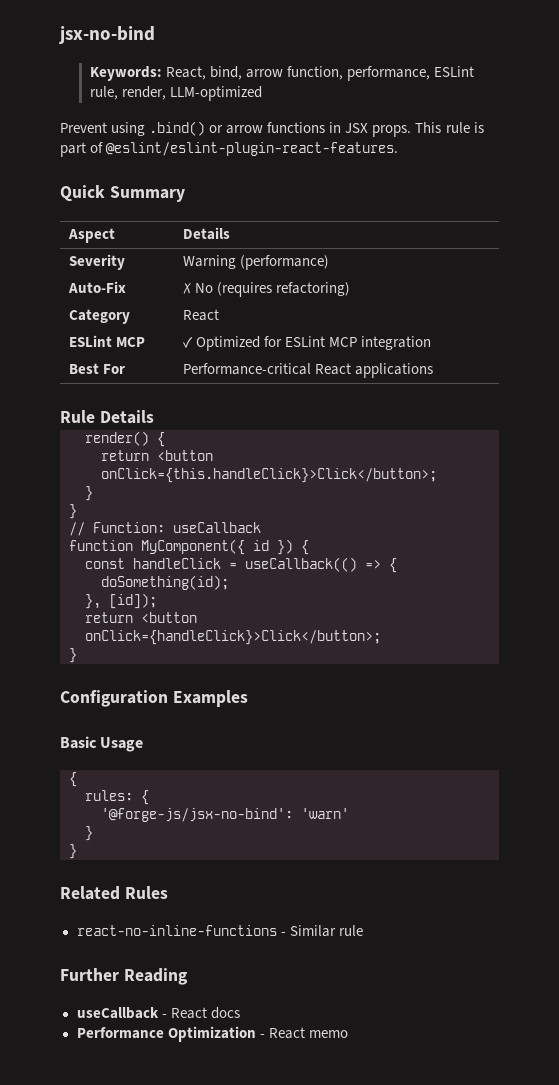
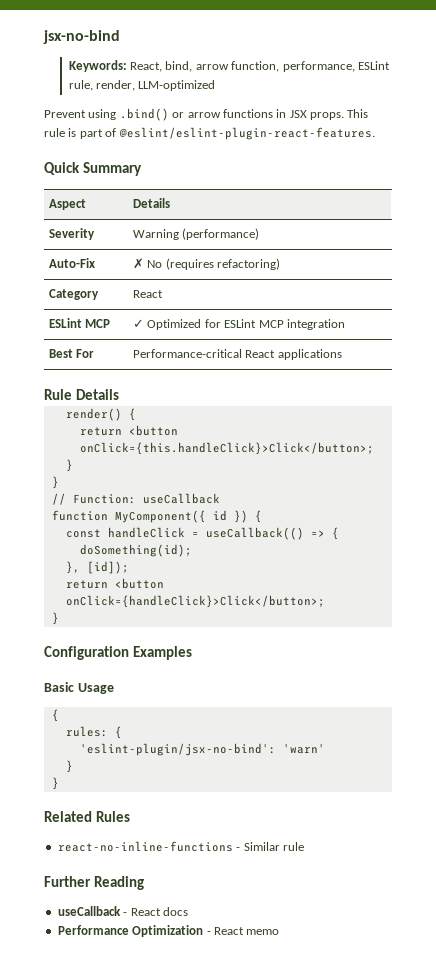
- '@forge-js/jsx-no-bind': 'warn'
+ 'eslint-plugin/jsx-no-bind': 'warn'

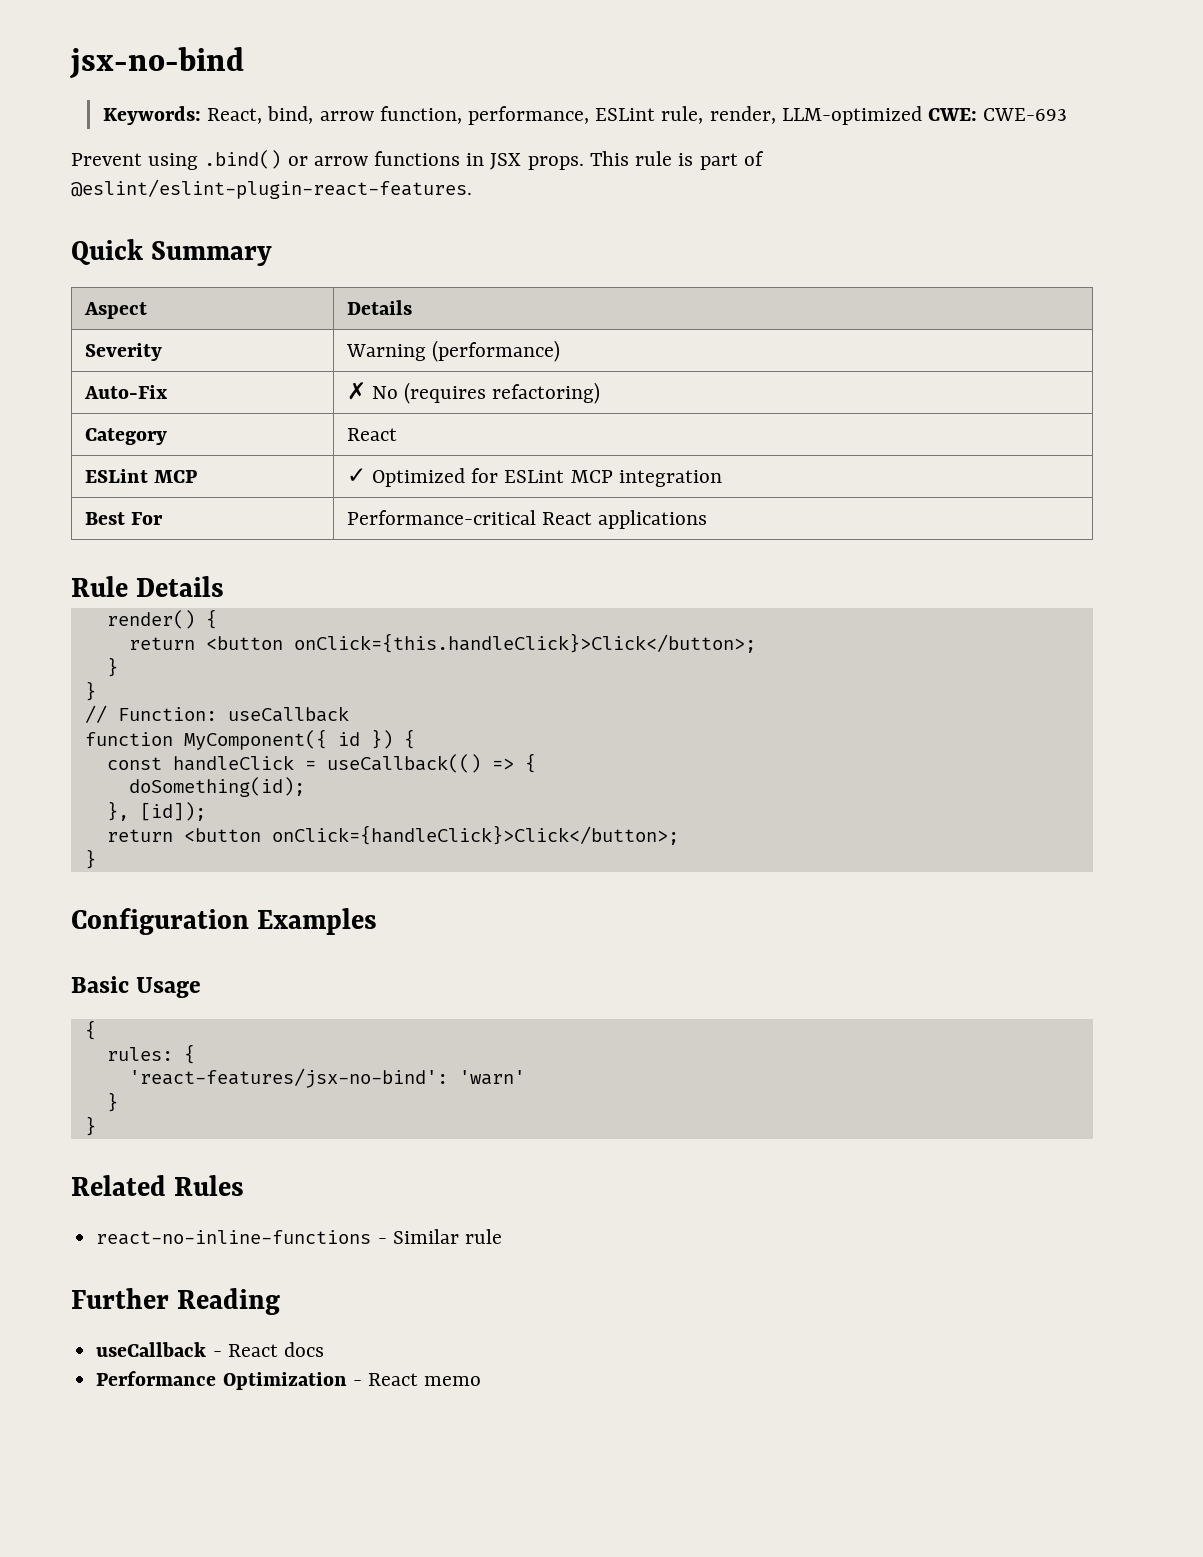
- Keywords: React, bind, arrow function, performance, ESLint rule, render, LLM-optimized
+ Keywords: React, bind, arrow function, performance, ESLint rule, render, LLM-optimized CWE: CWE-693
- 'eslint-plugin/jsx-no-bind': 'warn'
+ 'react-features/jsx-no-bind': 'warn'

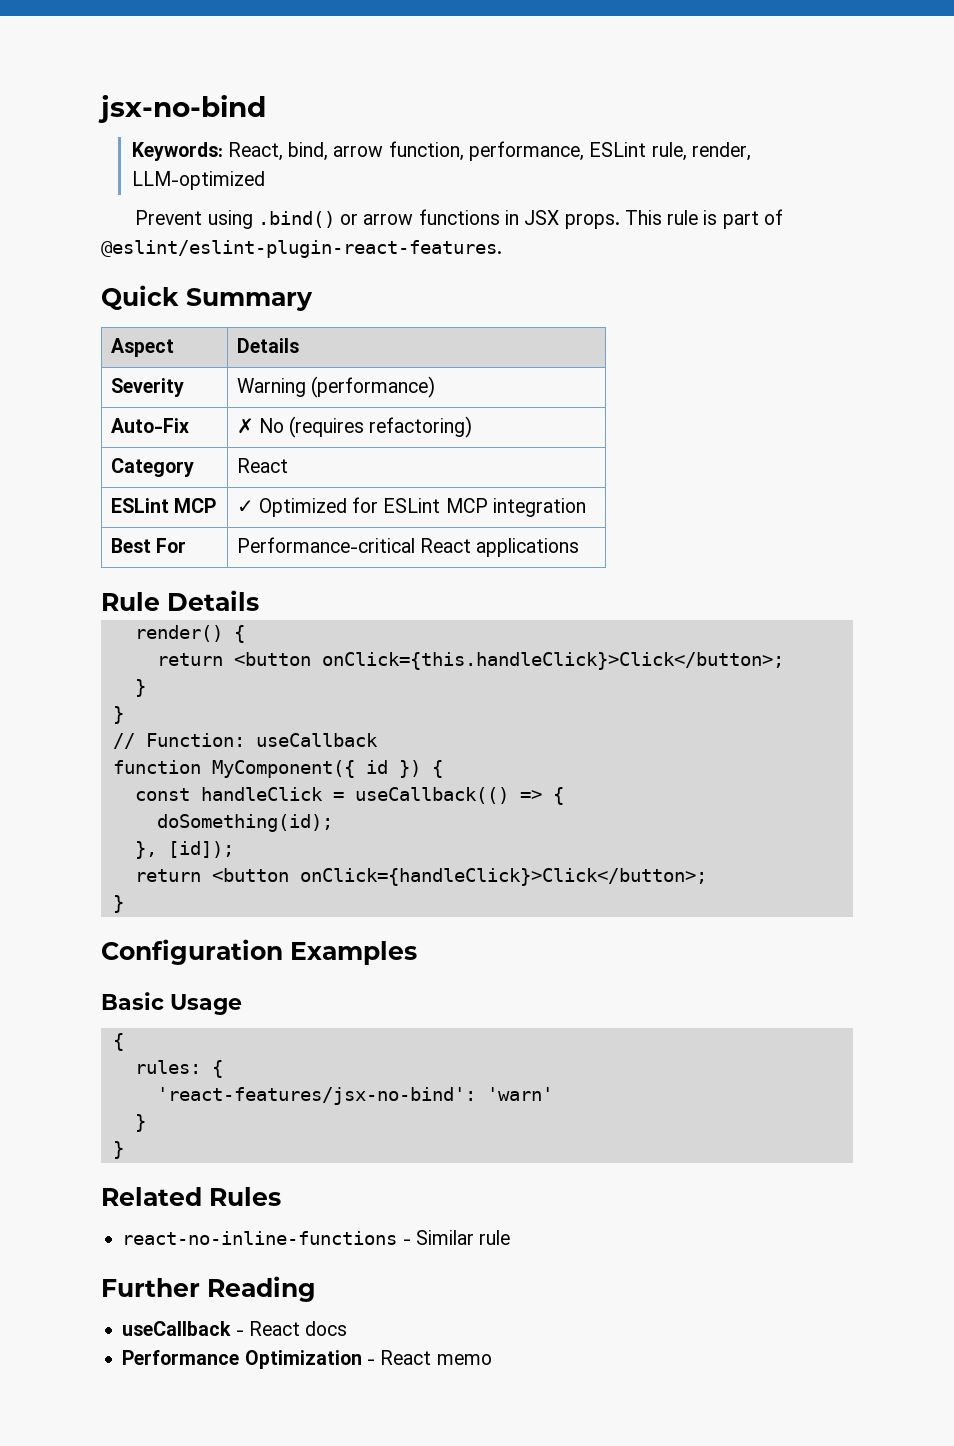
- Keywords: React, bind, arrow function, performance, ESLint rule, render, LLM-optimized CWE: CWE-693
+ Keywords: React, bind, arrow function, performance, ESLint rule, render, LLM-optimized

